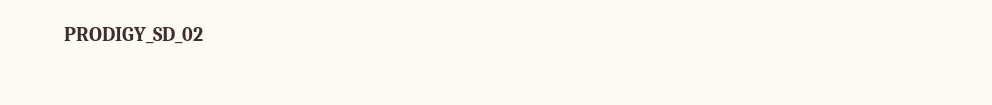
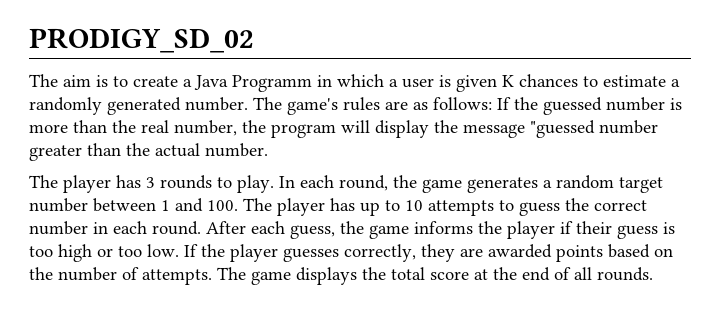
+ The aim is to create a Java Programm in which a user is given K chances to estimate a randomly generated number. The game's rules are as follows: If the guessed number is more than the real number, the program will display the message "guessed number greater than the actual number.
+ The player has 3 rounds to play. In each round, the game generates a random target number between 1 and 100. The player has up to 10 attempts to guess the correct number in each round. After each guess, the game informs the player if their guess is too high or too low. If the player guesses correctly, they are awarded points based on the number of attempts. The game displays the total score at the end of all rounds.

